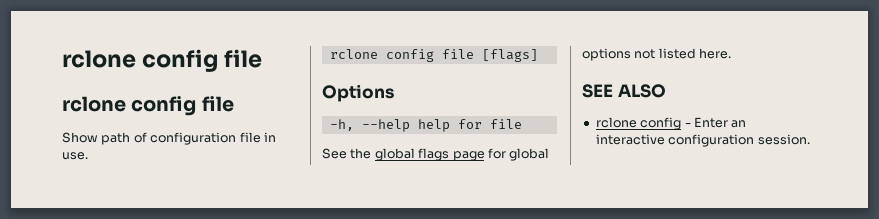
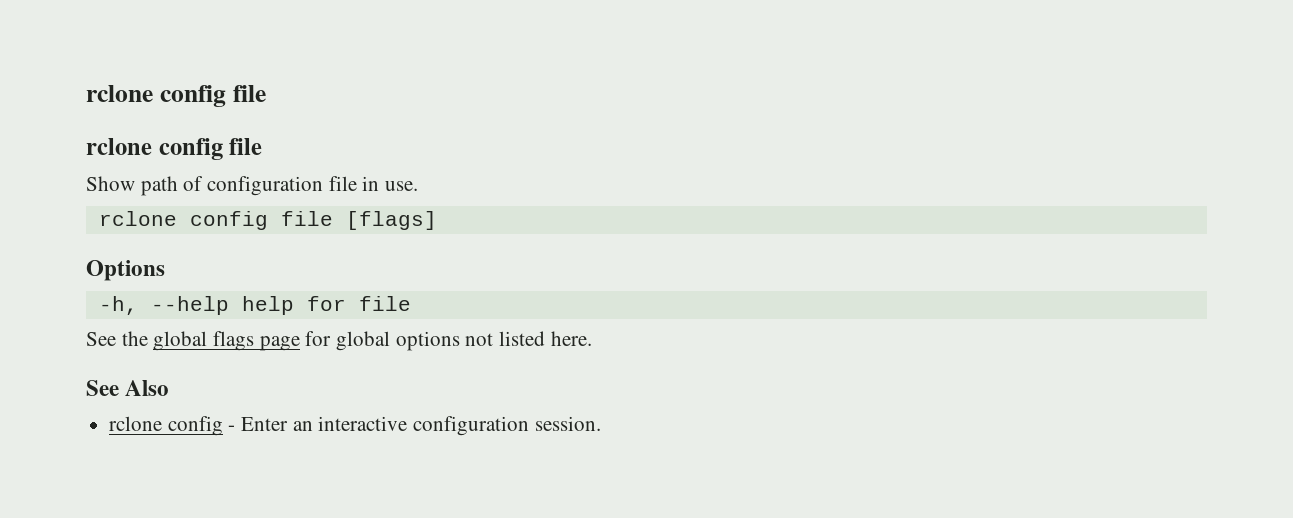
- SEE ALSO
+ See Also

